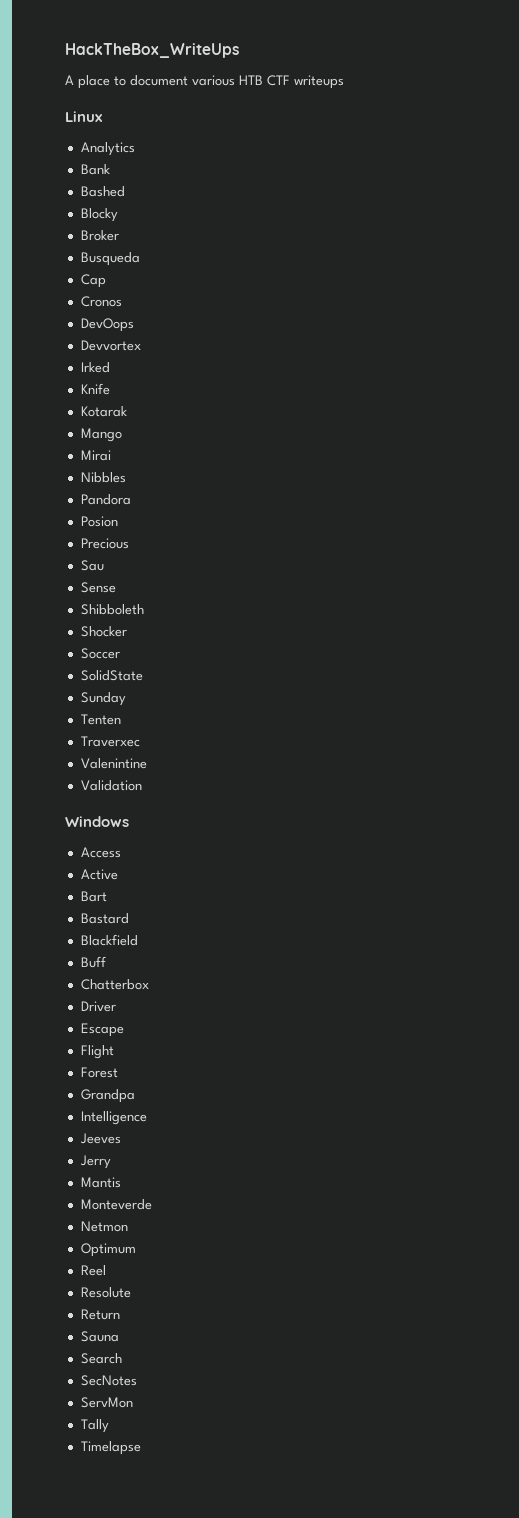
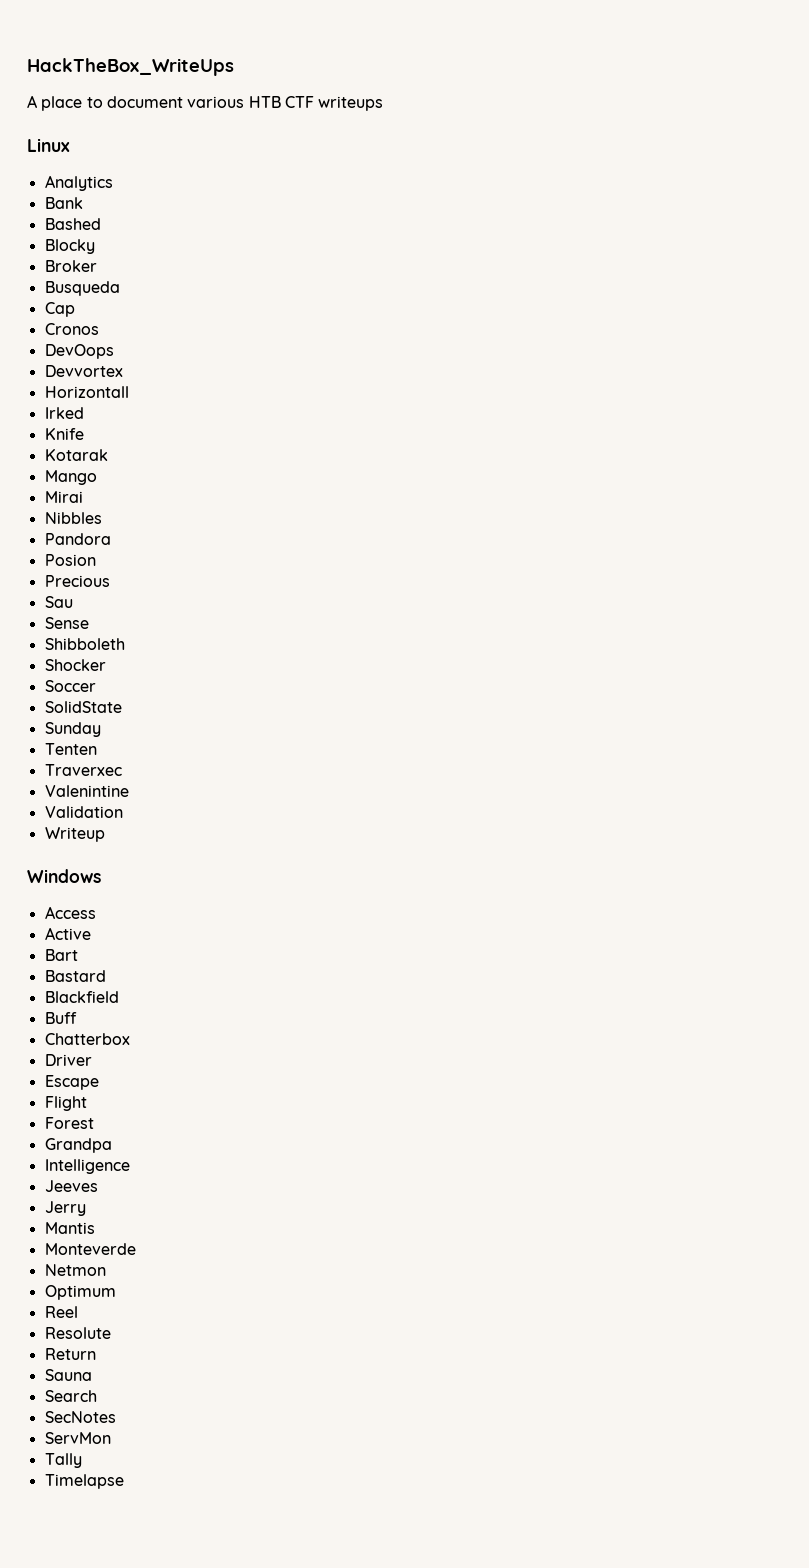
+ Horizontall
+ Writeup

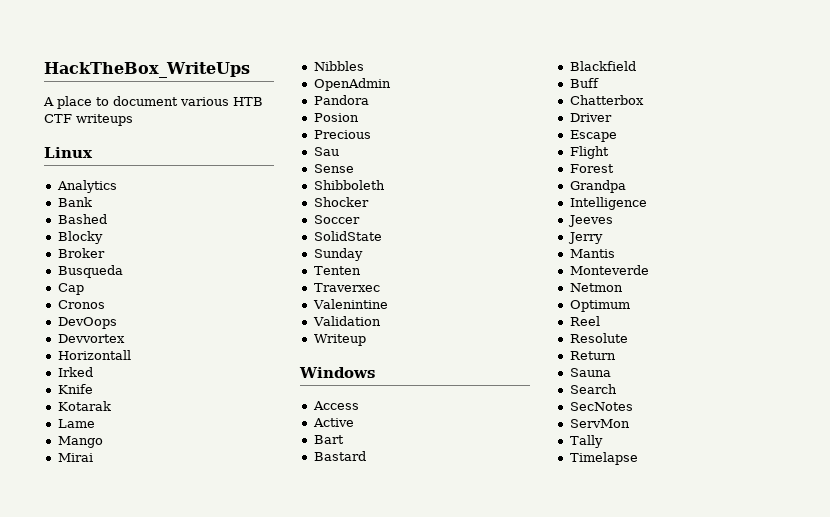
+ Lame
+ OpenAdmin

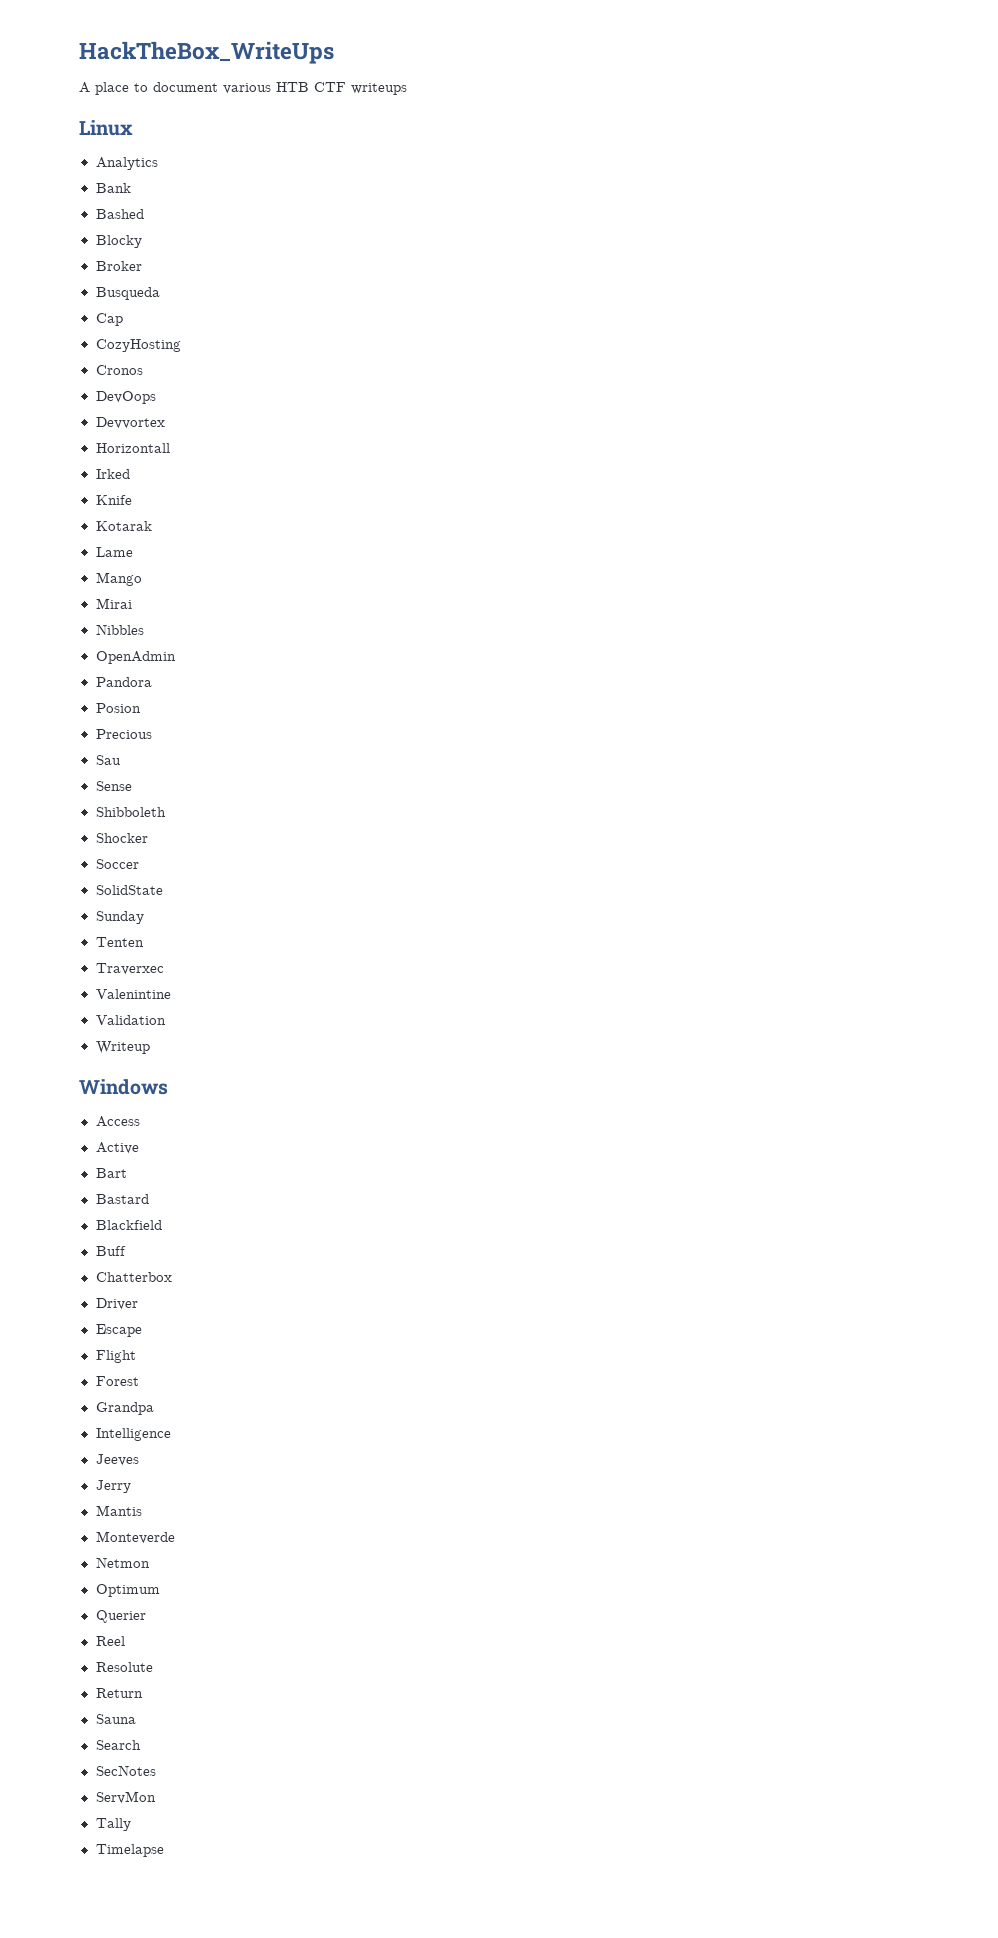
+ CozyHosting
+ Querier

